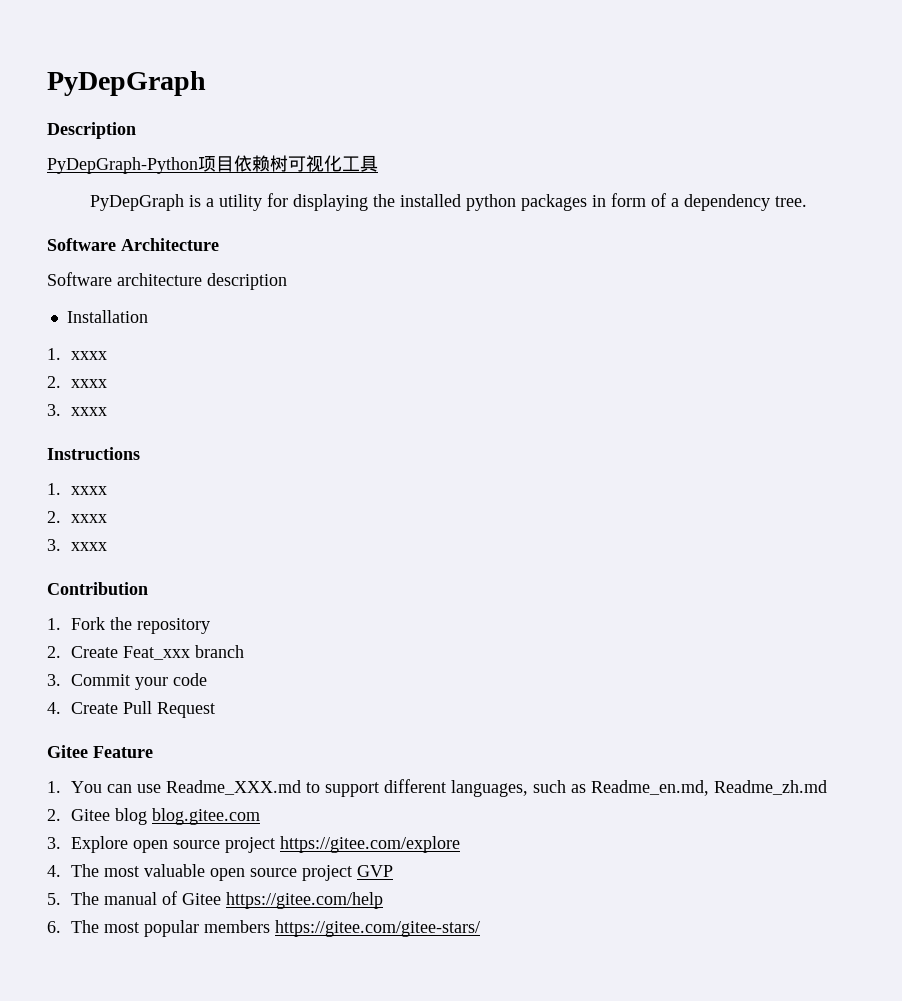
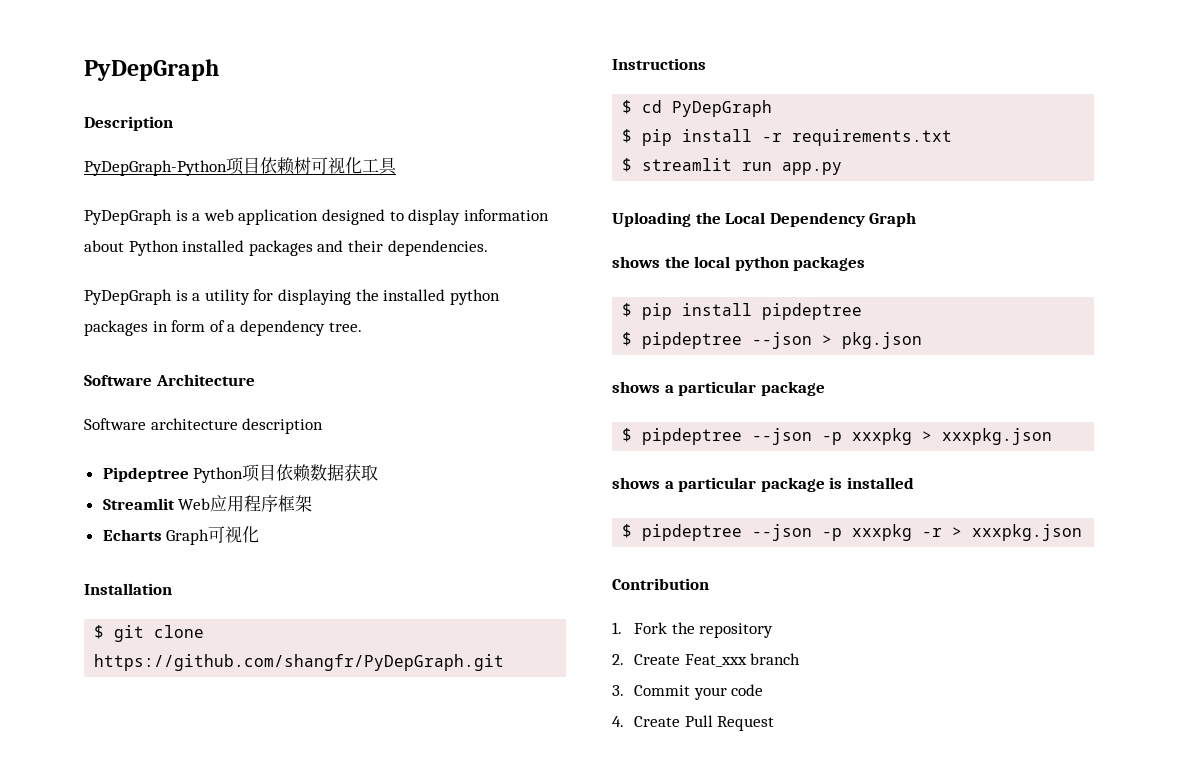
+ PyDepGraph is a web application designed to display information about Python installed packages and their dependencies.
+ Pipdeptree Python项目依赖数据获取
+ Streamlit Web应用程序框架
+ Echarts Graph可视化
  Installation
- 1. xxxx
- 2. xxxx
- 3. xxxx
+ $ git clone https://github.com/shangfr/PyDepGraph.git
  Instructions
- 1. xxxx
- 2. xxxx
- 3. xxxx
+ $ cd PyDepGraph
+ $ pip install -r requirements.txt
+ $ streamlit run app.py
+ Uploading the Local Dependency Graph
+ shows the local python packages
+ $ pip install pipdeptree
+ $ pipdeptree --json > pkg.json
+ shows a particular package
+ $ pipdeptree --json -p xxxpkg > xxxpkg.json
+ shows a particular package is installed
+ $ pipdeptree --json -p xxxpkg -r > xxxpkg.json
- Gitee Feature
- 1. You can use Readme_XXX.md to support different languages, such as Readme_en.md, Readme_zh.md
- 2. Gitee blog blog.gitee.com
- 3. Explore open source project https://gitee.com/explore
- 4. The most valuable open source project GVP
- 5. The manual of Gitee https://gitee.com/help
- 6. The most popular members https://gitee.com/gitee-stars/

